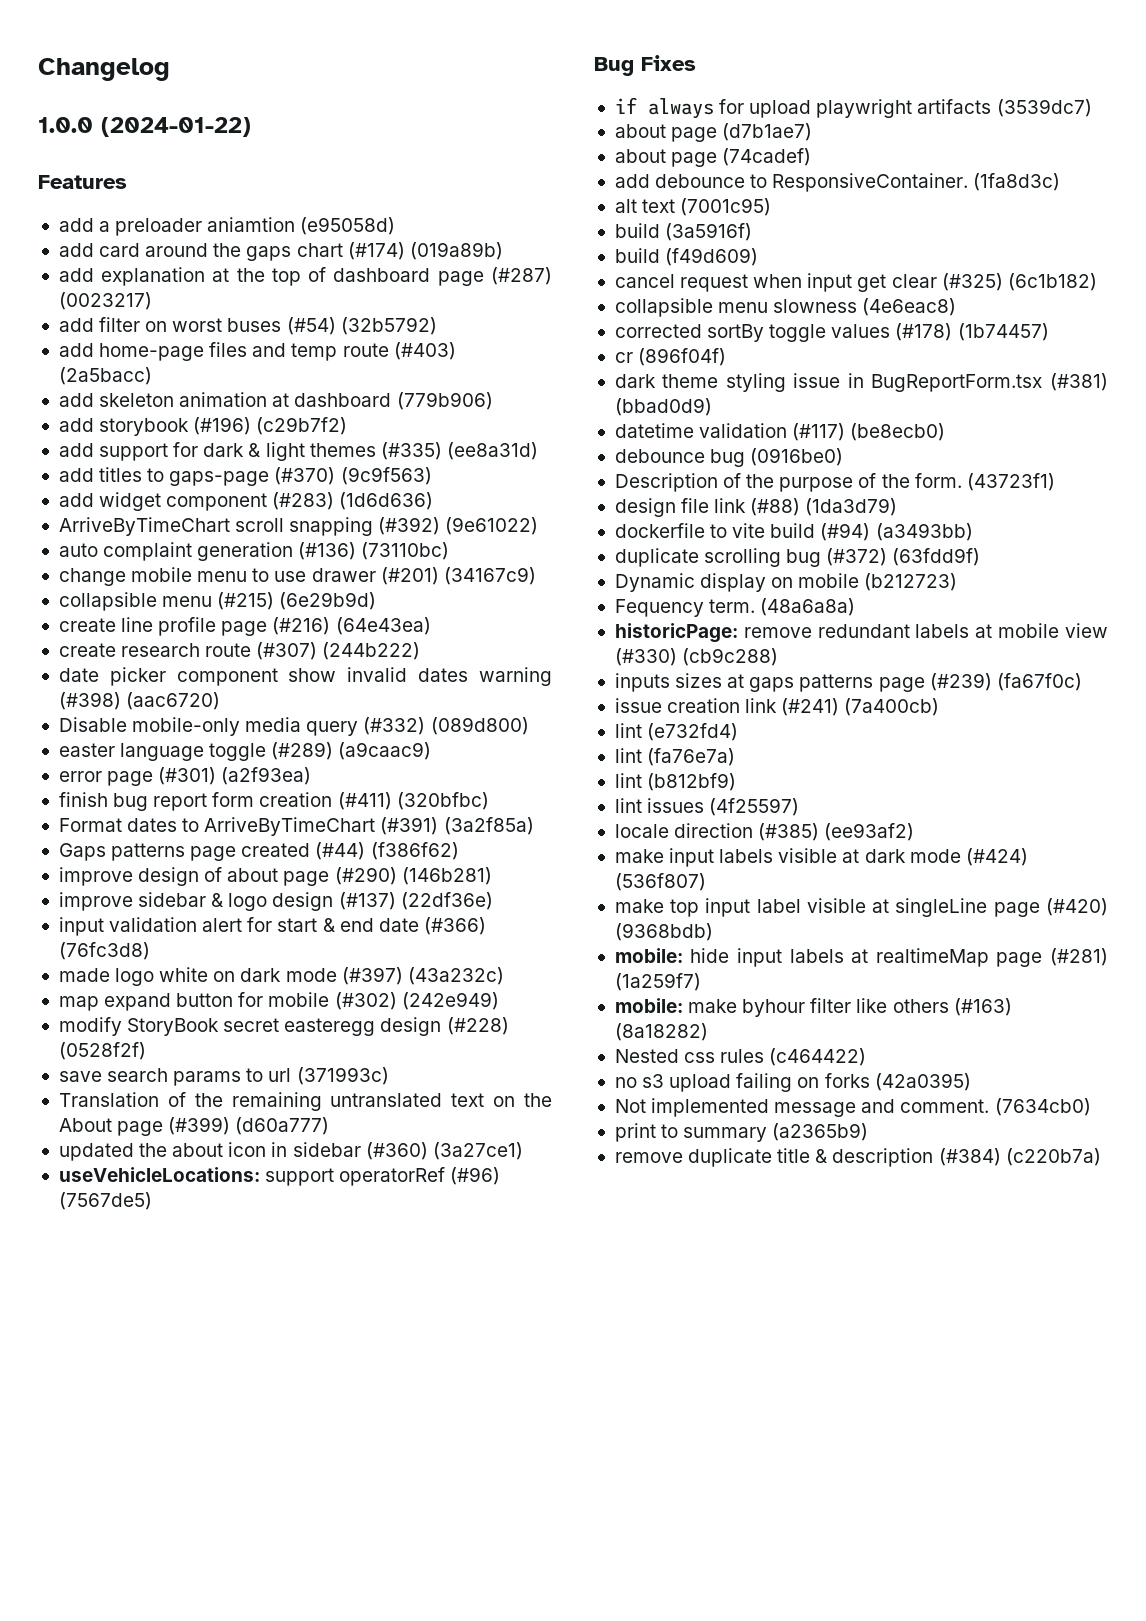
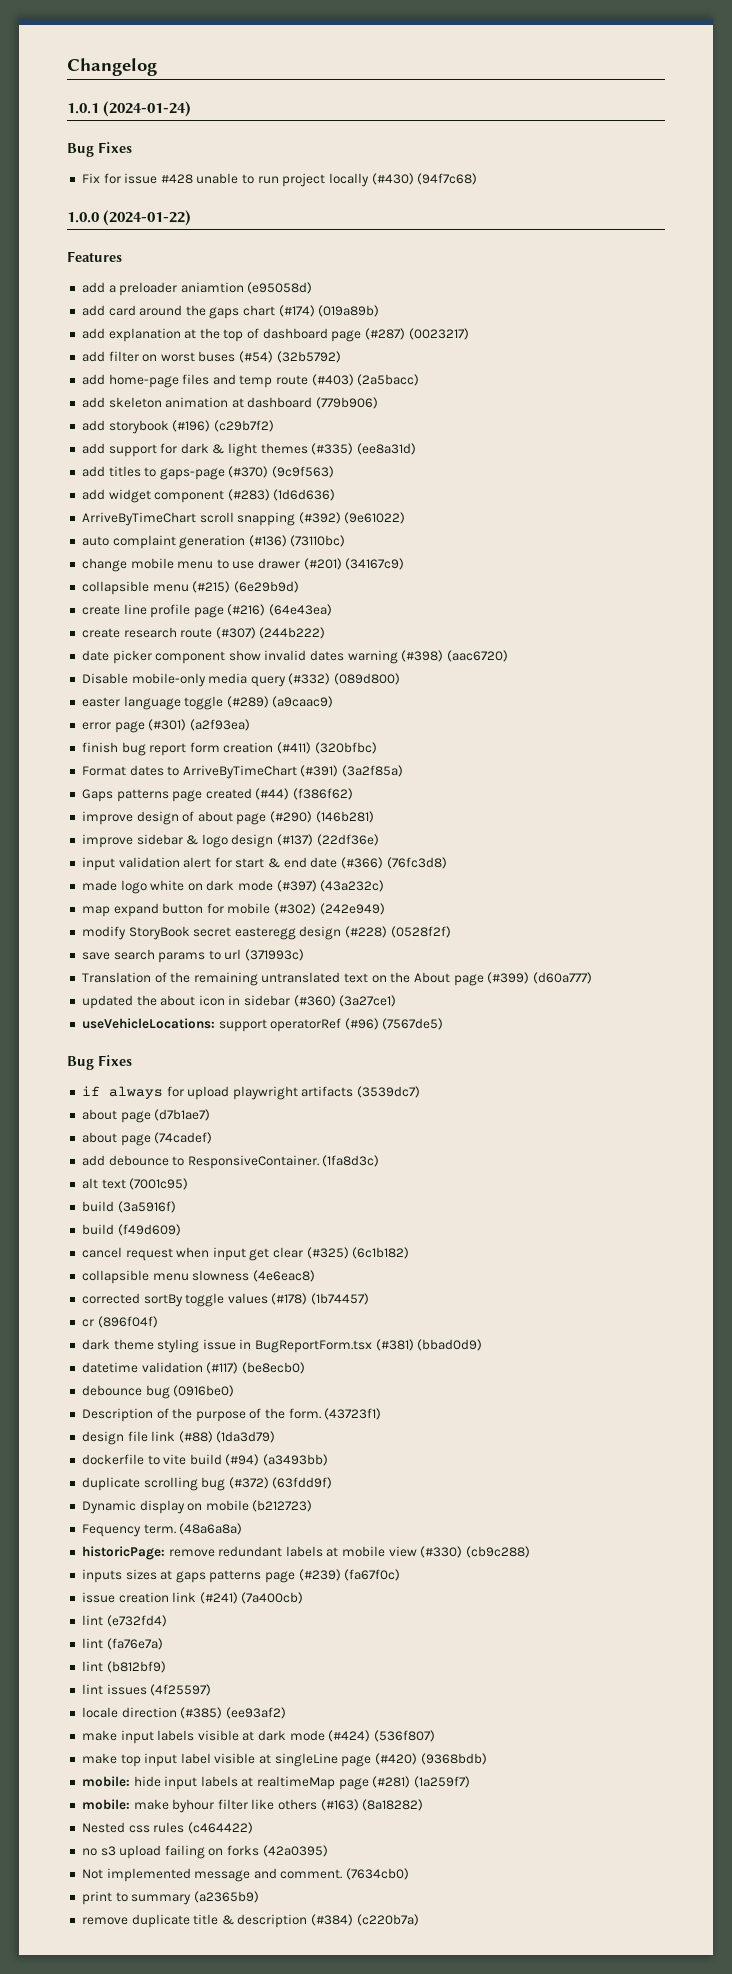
+ 1.0.1 (2024-01-24)
+ Bug Fixes
+ Fix for issue #428 unable to run project locally (#430) (94f7c68)

